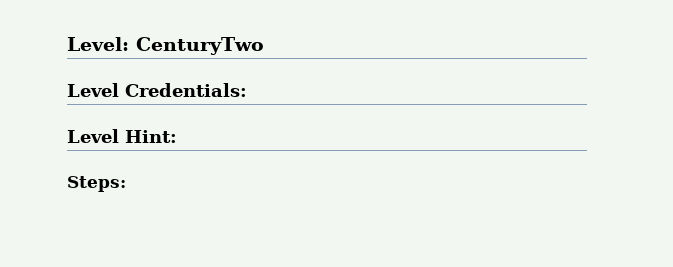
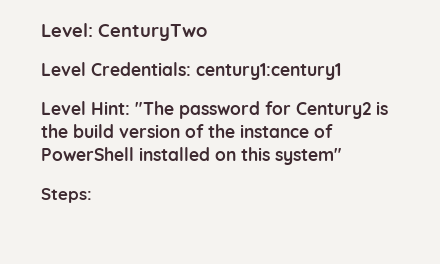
- Level Credentials:
+ Level Credentials: century1:century1
- Level Hint:
+ Level Hint: "The password for Century2 is the build version of the instance of PowerShell installed on this system"

